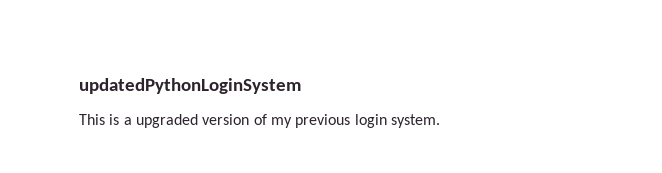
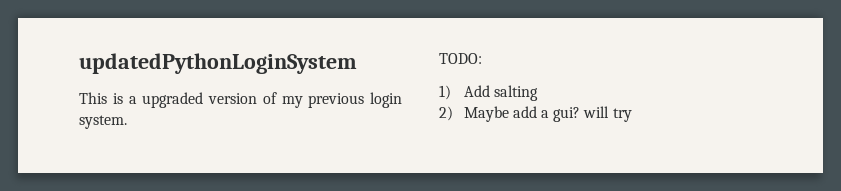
+ TODO:
+ 1) Add salting
+ 2) Maybe add a gui? will try

